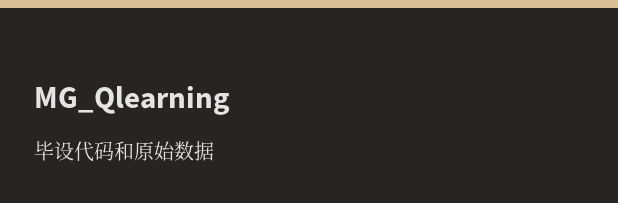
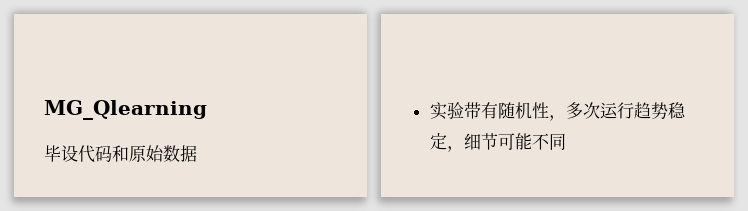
+ 实验带有随机性，多次运行趋势稳定，细节可能不同

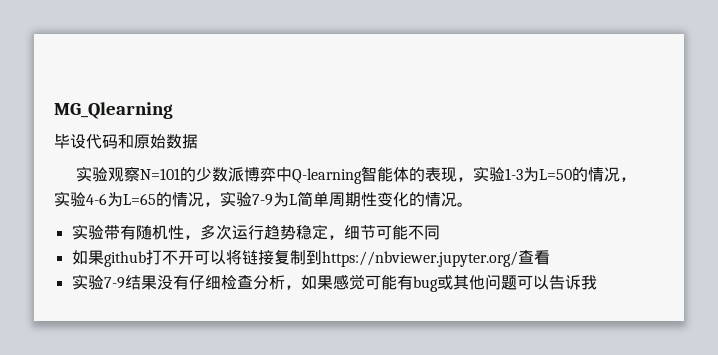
+ 实验观察N=101的少数派博弈中Q-learning智能体的表现，实验1-3为L=50的情况，实验4-6为L=65的情况，实验7-9为L简单周期性变化的情况。
+ 如果github打不开可以将链接复制到https://nbviewer.jupyter.org/查看
+ 实验7-9结果没有仔细检查分析，如果感觉可能有bug或其他问题可以告诉我

